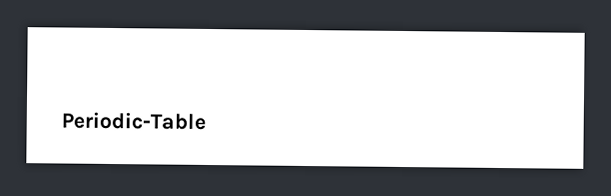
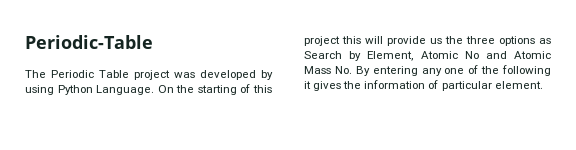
+ The Periodic Table project was developed by using Python Language. On the starting of this project this will provide us the three options as Search by Element, Atomic No and Atomic Mass No. By entering any one of the following it gives the information of particular element.

